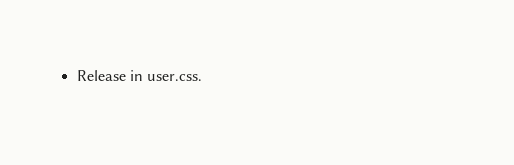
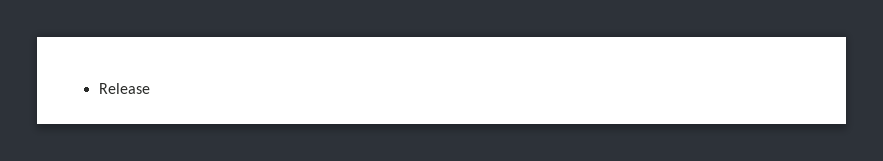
- Release in user.css.
+ Release

